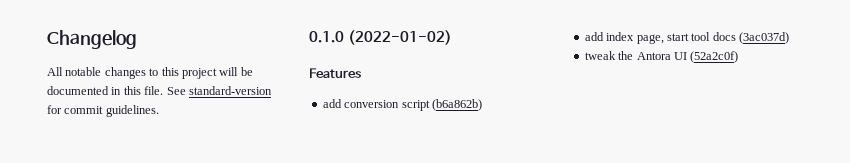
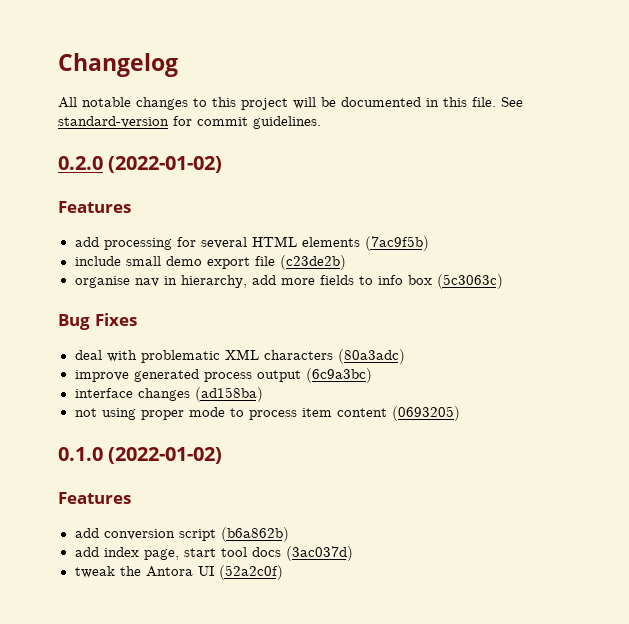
+ 0.2.0 (2022-01-02)
+ Features
+ add processing for several HTML elements (7ac9f5b)
+ include small demo export file (c23de2b)
+ organise nav in hierarchy, add more fields to info box (5c3063c)
+ Bug Fixes
+ deal with problematic XML characters (80a3adc)
+ improve generated process output (6c9a3bc)
+ interface changes (ad158ba)
+ not using proper mode to process item content (0693205)

